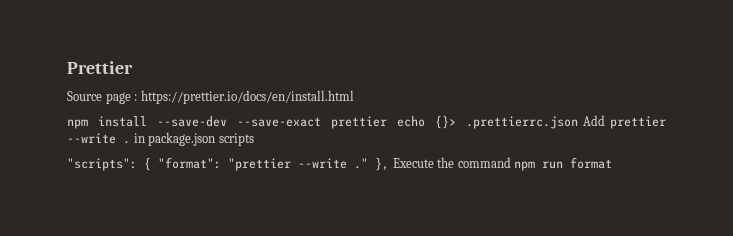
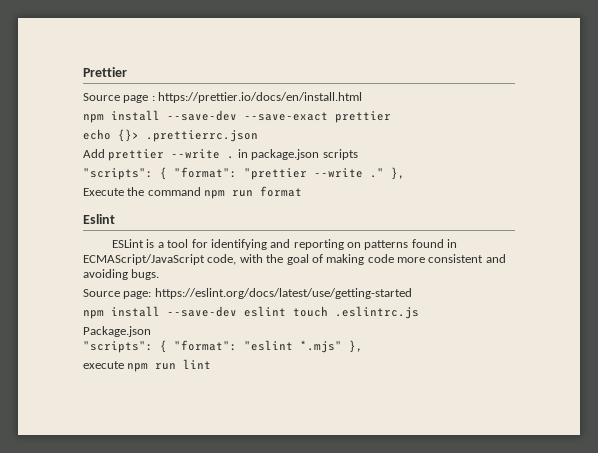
- npm install --save-dev --save-exact prettier echo {}> .prettierrc.json Add prettier --write . in package.json scripts
+ npm install --save-dev --save-exact prettier
+ echo {}> .prettierrc.json
+ Add prettier --write . in package.json scripts
- "scripts": { "format": "prettier --write ." }, Execute the command npm run format
+ "scripts": { "format": "prettier --write ." },
+ Execute the command npm run format
+ Eslint
+ ESLint is a tool for identifying and reporting on patterns found in ECMAScript/JavaScript code, with the goal of making code more consistent and avoiding bugs.
+ Source page: https://eslint.org/docs/latest/use/getting-started
+ npm install --save-dev eslint touch .eslintrc.js
+ Package.json
+ "scripts": { "format": "eslint *.mjs" },
+ execute npm run lint

